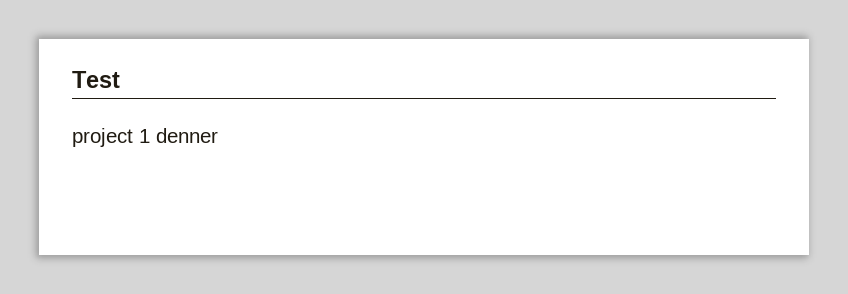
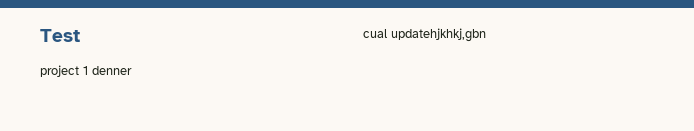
+ cual updatehjkhkj,gbn

